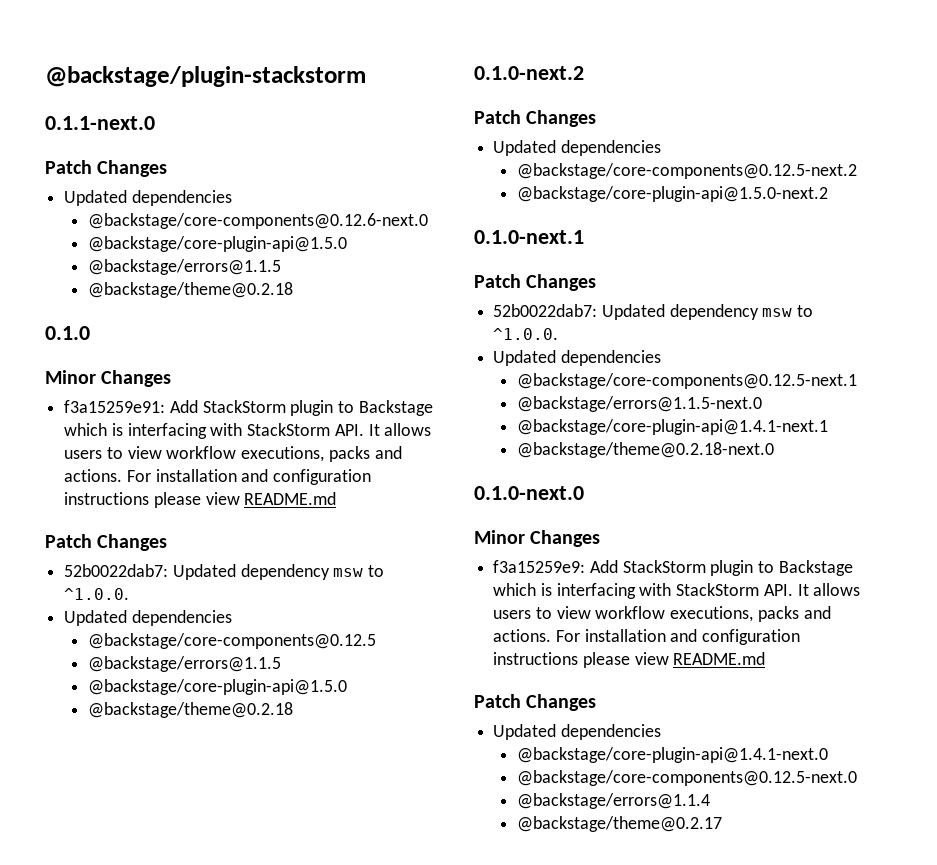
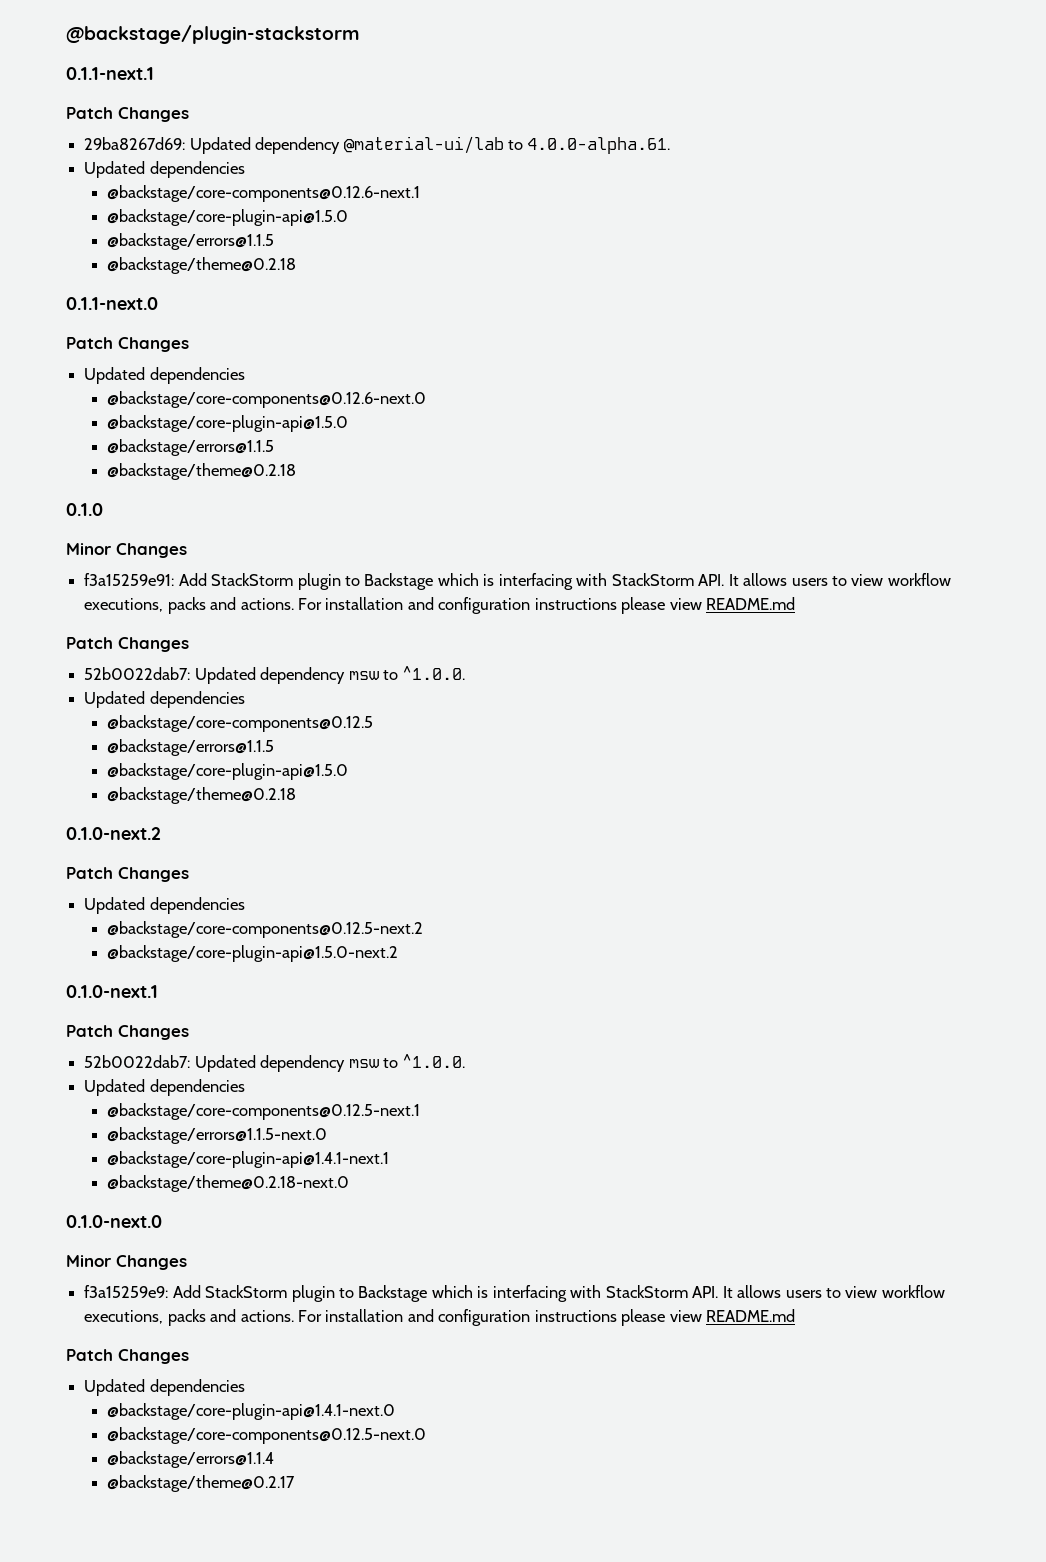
+ 0.1.1-next.1
+ Patch Changes
+ 29ba8267d69: Updated dependency @material-ui/lab to 4.0.0-alpha.61.
+ Updated dependencies
+ @backstage/core-components@0.12.6-next.1
+ @backstage/core-plugin-api@1.5.0
+ @backstage/errors@1.1.5
+ @backstage/theme@0.2.18

